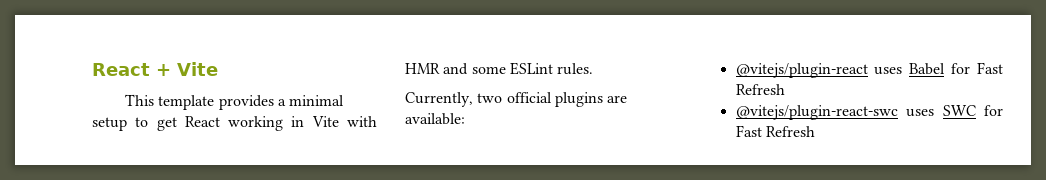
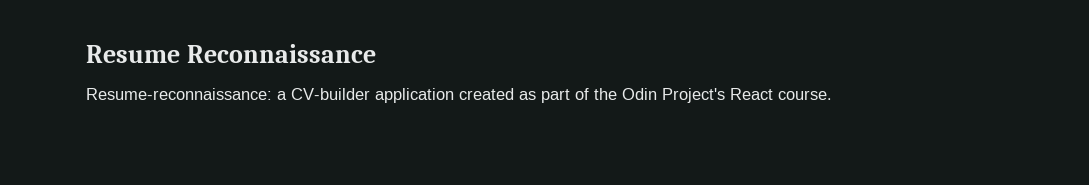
- React + Vite
- This template provides a minimal setup to get React working in Vite with HMR and some ESLint rules.
- Currently, two official plugins are available:
- @vitejs/plugin-react uses Babel for Fast Refresh
- @vitejs/plugin-react-swc uses SWC for Fast Refresh
+ Resume Reconnaissance
+ Resume-reconnaissance: a CV-builder application created as part of the Odin Project's React course.

